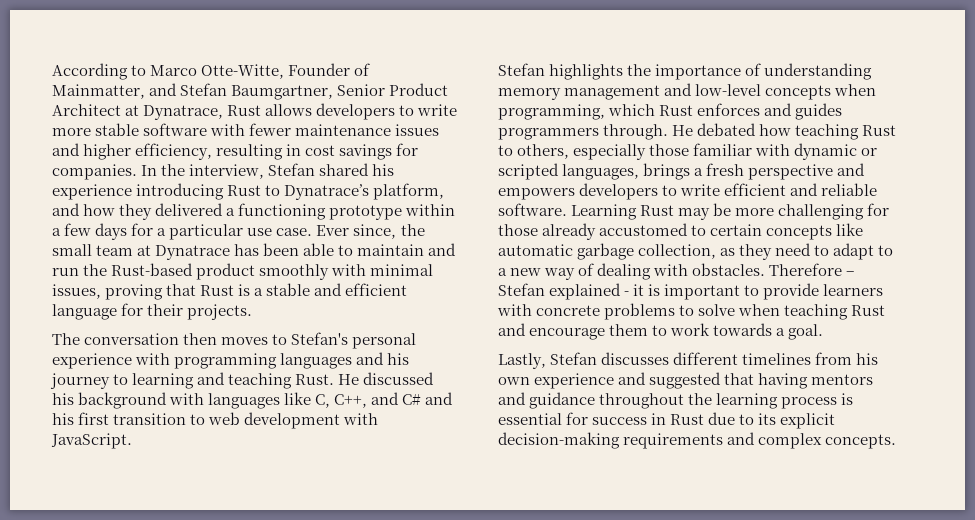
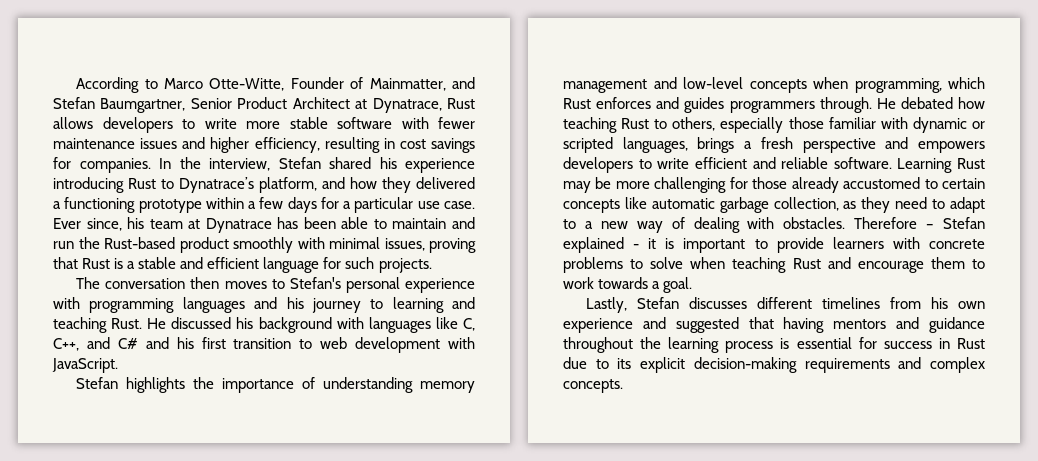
- Ever since, the small team at Dynatrace has been able to maintain and run the Rust-based product smoothly with minimal issues, proving that Rust is a stable and efficient language for their projects.
+ Ever since, his team at Dynatrace has been able to maintain and run the Rust-based product smoothly with minimal issues, proving that Rust is a stable and efficient language for such projects.

